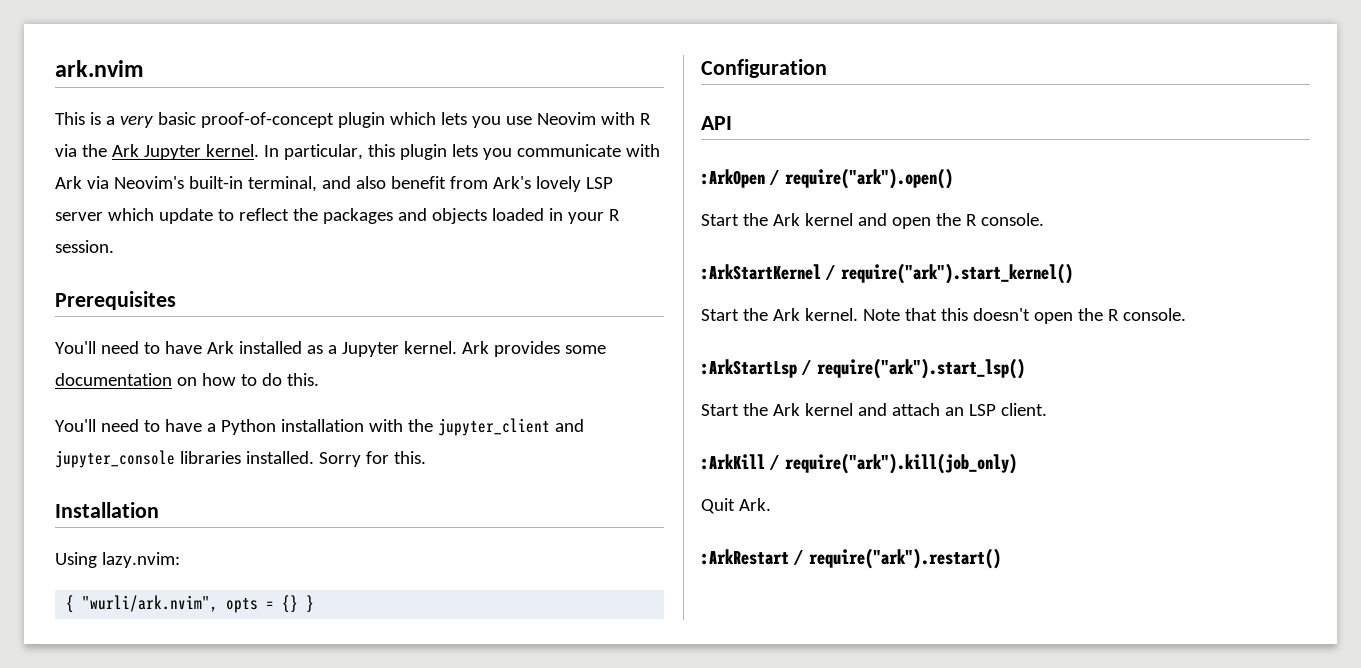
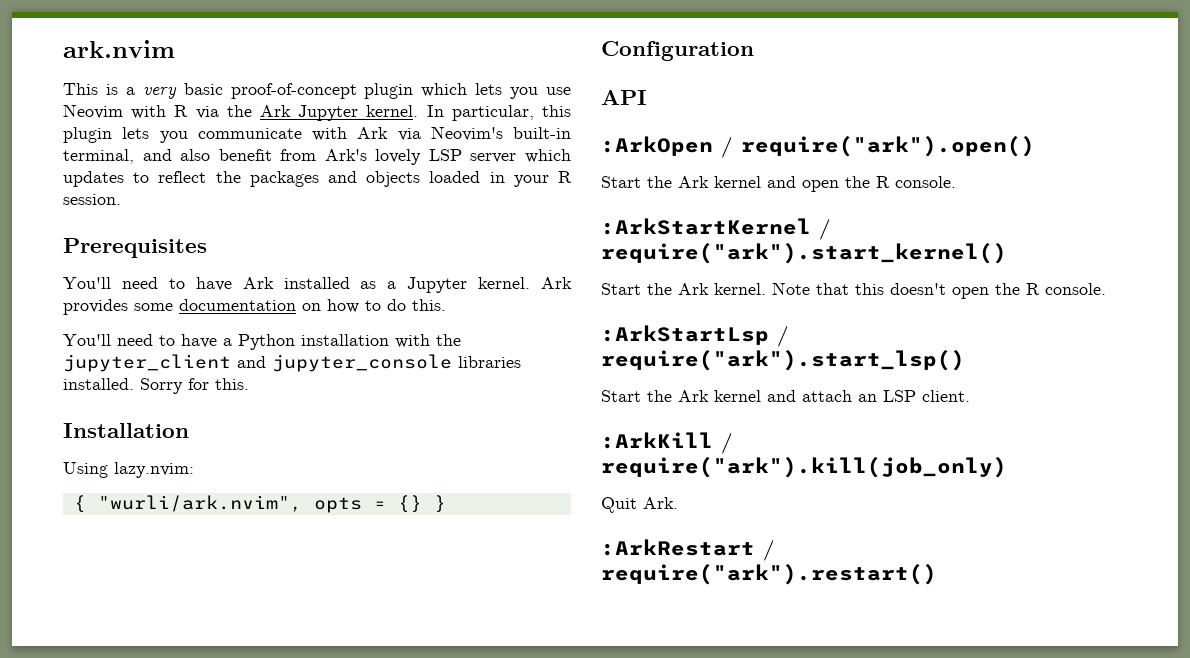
- In particular, this plugin lets you communicate with Ark via Neovim's built-in terminal, and also benefit from Ark's lovely LSP server which update to reflect the packages and objects loaded in your R session.
+ In particular, this plugin lets you communicate with Ark via Neovim's built-in terminal, and also benefit from Ark's lovely LSP server which updates to reflect the packages and objects loaded in your R session.

